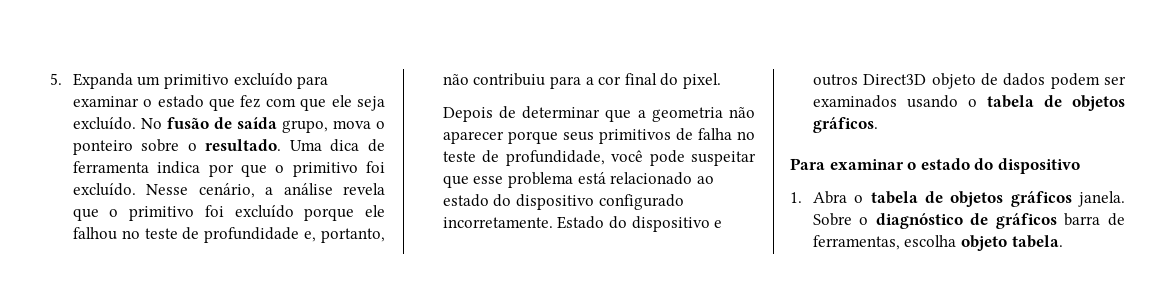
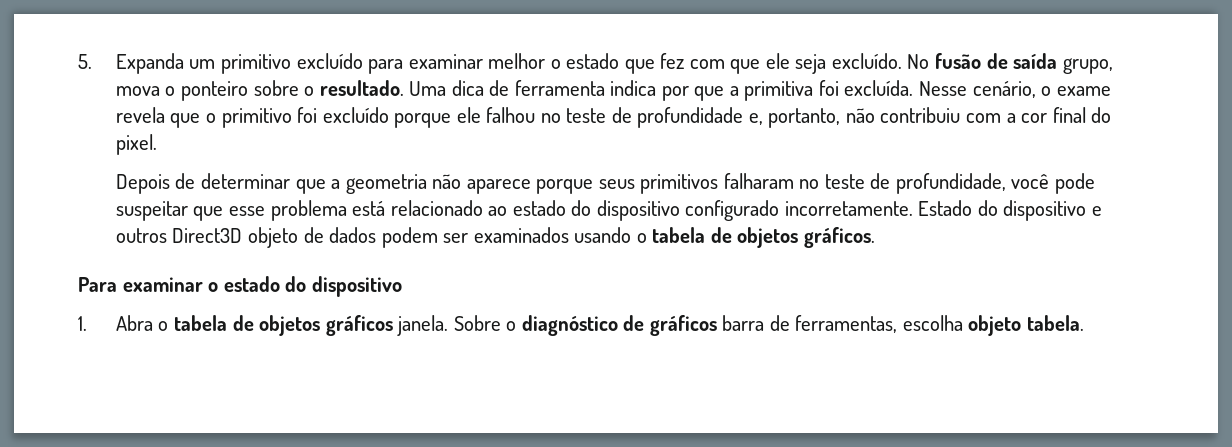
- 5. Expanda um primitivo excluído para examinar o estado que fez com que ele seja excluído.
+ 5. Expanda um primitivo excluído para examinar melhor o estado que fez com que ele seja excluído.
- Uma dica de ferramenta indica por que o primitivo foi excluído. Nesse cenário, a análise revela que o primitivo foi excluído porque ele falhou no teste de profundidade e, portanto, não contribuiu para a cor final do pixel.
+ Uma dica de ferramenta indica por que a primitiva foi excluída. Nesse cenário, o exame revela que o primitivo foi excluído porque ele falhou no teste de profundidade e, portanto, não contribuiu com a cor final do pixel.
- Depois de determinar que a geometria não aparecer porque seus primitivos de falha no teste de profundidade, você pode suspeitar que esse problema está relacionado ao estado do dispositivo configurado incorretamente.
+ Depois de determinar que a geometria não aparece porque seus primitivos falharam no teste de profundidade, você pode suspeitar que esse problema está relacionado ao estado do dispositivo configurado incorretamente.

